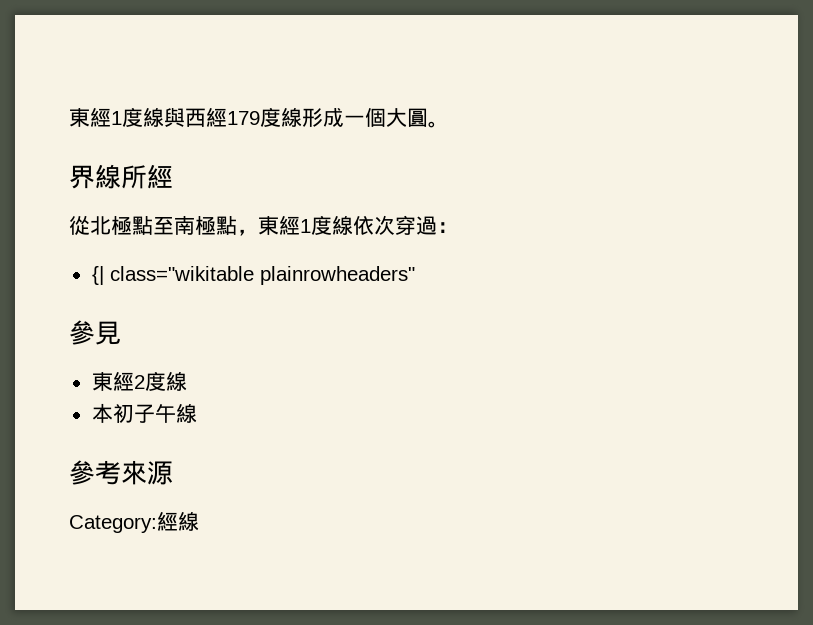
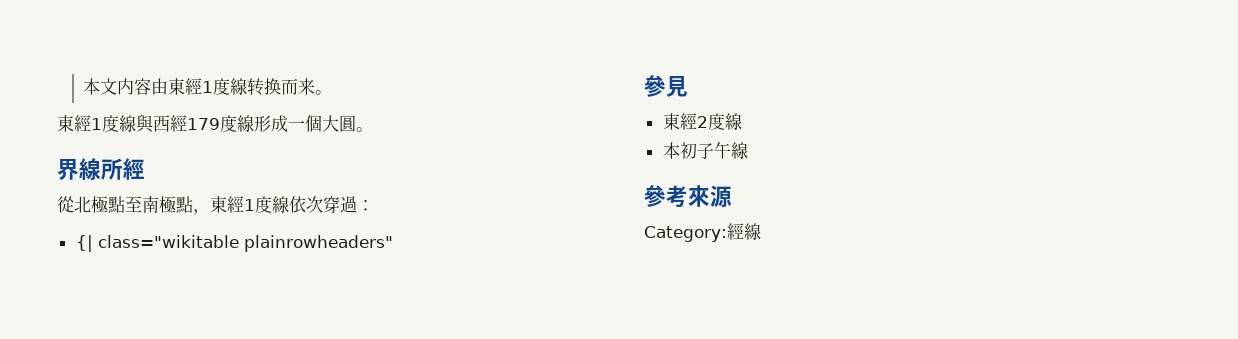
+ 本文内容由東經1度線转换而来。

